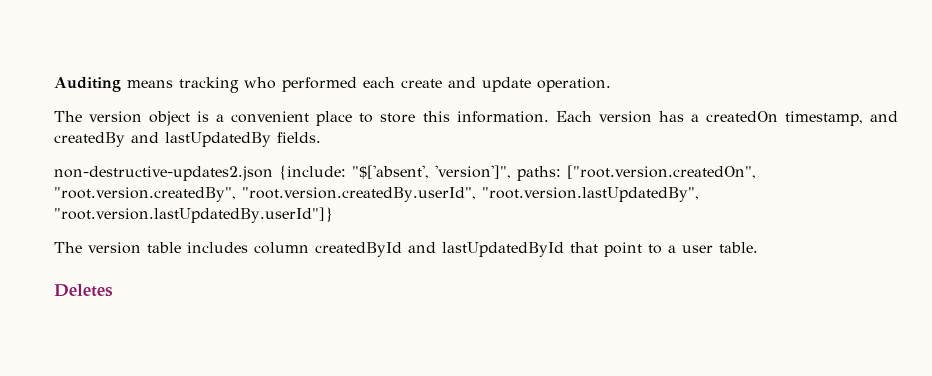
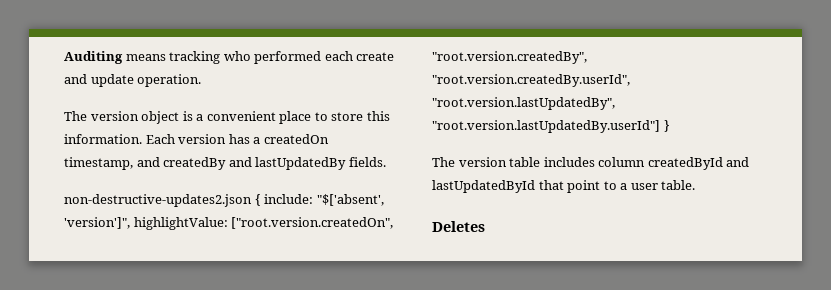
- non-destructive-updates2.json {include: "$['absent', 'version']", paths: ["root.version.createdOn", "root.version.createdBy", "root.version.createdBy.userId", "root.version.lastUpdatedBy", "root.version.lastUpdatedBy.userId"]}
+ non-destructive-updates2.json { include: "$['absent', 'version']", highlightValue: ["root.version.createdOn", "root.version.createdBy", "root.version.createdBy.userId", "root.version.lastUpdatedBy", "root.version.lastUpdatedBy.userId"] }

